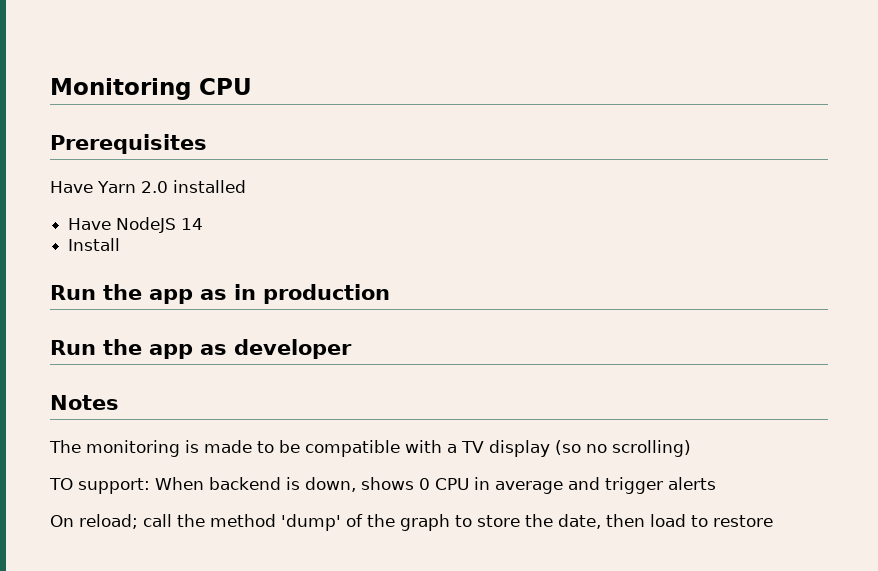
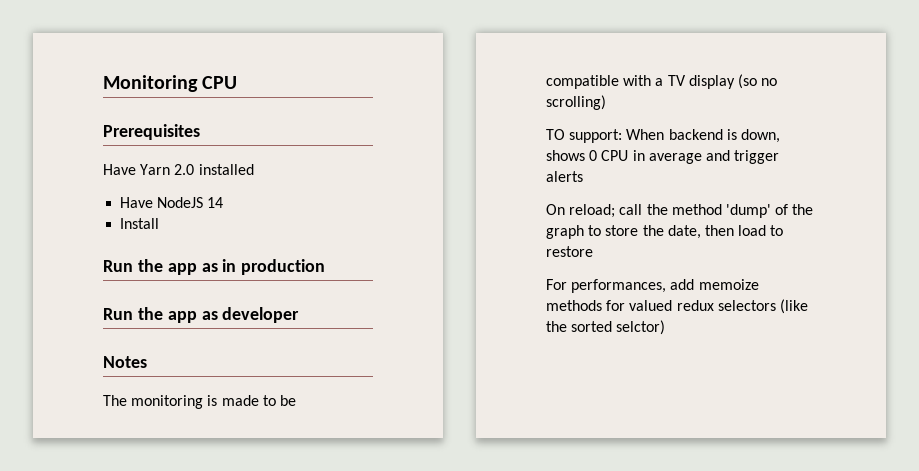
+ For performances, add memoize methods for valued redux selectors (like the sorted selctor)

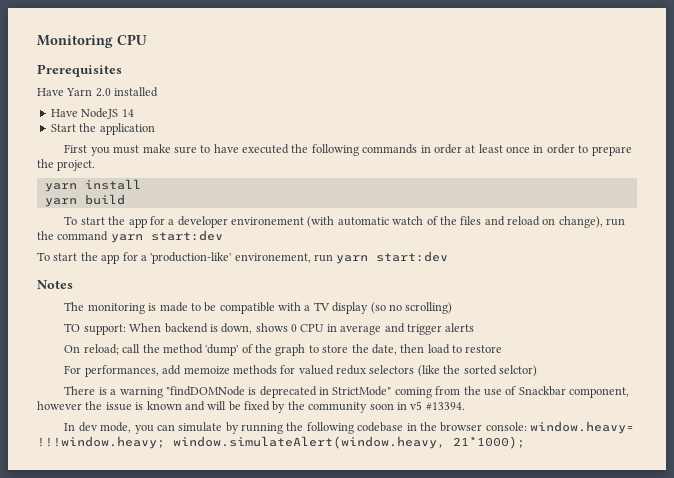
- Install
- Run the app as in production
- Run the app as developer
+ Start the application
+ First you must make sure to have executed the following commands in order at least once in order to prepare the project.
+ yarn install
+ yarn build
+ To start the app for a developer environement (with automatic watch of the files and reload on change), run the command yarn start:dev
+ To start the app for a 'production-like' environement, run yarn start:dev
+ There is a warning "findDOMNode is deprecated in StrictMode" coming from the use of Snackbar component, however the issue is known and will be fixed by the community soon in v5 #13394.
+ In dev mode, you can simulate by running the following codebase in the browser console: window.heavy= !!!window.heavy; window.simulateAlert(window.heavy, 21*1000);

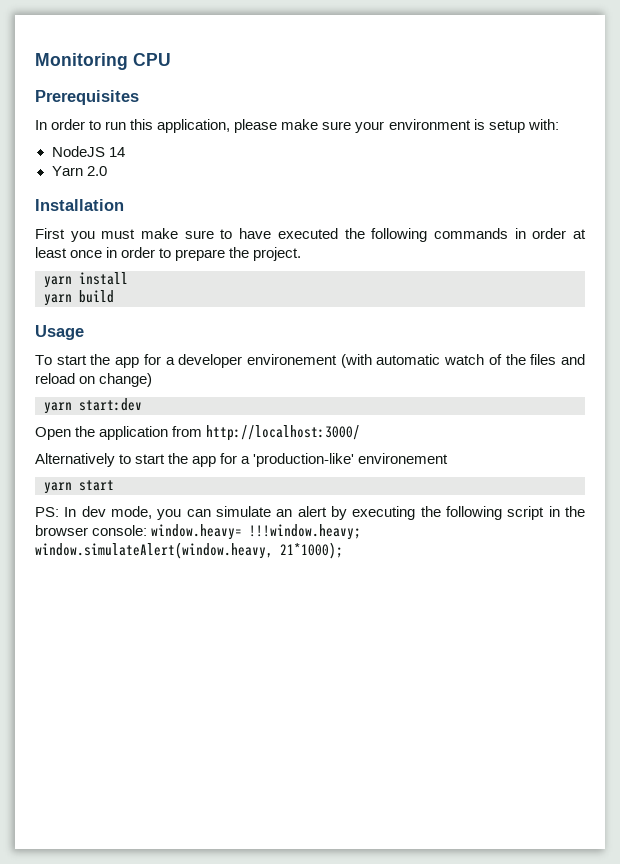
- Have Yarn 2.0 installed
- Have NodeJS 14
+ In order to run this application, please make sure your environment is setup with:
+ NodeJS 14
- Start the application
+ Yarn 2.0
+ Installation
+ Usage
- To start the app for a developer environement (with automatic watch of the files and reload on change), run the command yarn start:dev
- To start the app for a 'production-like' environement, run yarn start:dev
- Notes
- The monitoring is made to be compatible with a TV display (so no scrolling)
- TO support: When backend is down, shows 0 CPU in average and trigger alerts
- On reload; call the method 'dump' of the graph to store the date, then load to restore
- For performances, add memoize methods for valued redux selectors (like the sorted selctor)
- There is a warning "findDOMNode is deprecated in StrictMode" coming from the use of Snackbar component, however the issue is known and will be fixed by the community soon in v5 #13394.
- In dev mode, you can simulate by running the following codebase in the browser console: window.heavy= !!!window.heavy; window.simulateAlert(window.heavy, 21*1000);
+ To start the app for a developer environement (with automatic watch of the files and reload on change)
+ yarn start:dev
+ Open the application from http://localhost:3000/
+ Alternatively to start the app for a 'production-like' environement
+ yarn start
+ PS: In dev mode, you can simulate an alert by executing the following script in the browser console: window.heavy= !!!window.heavy; window.simulateAlert(window.heavy, 21*1000);

